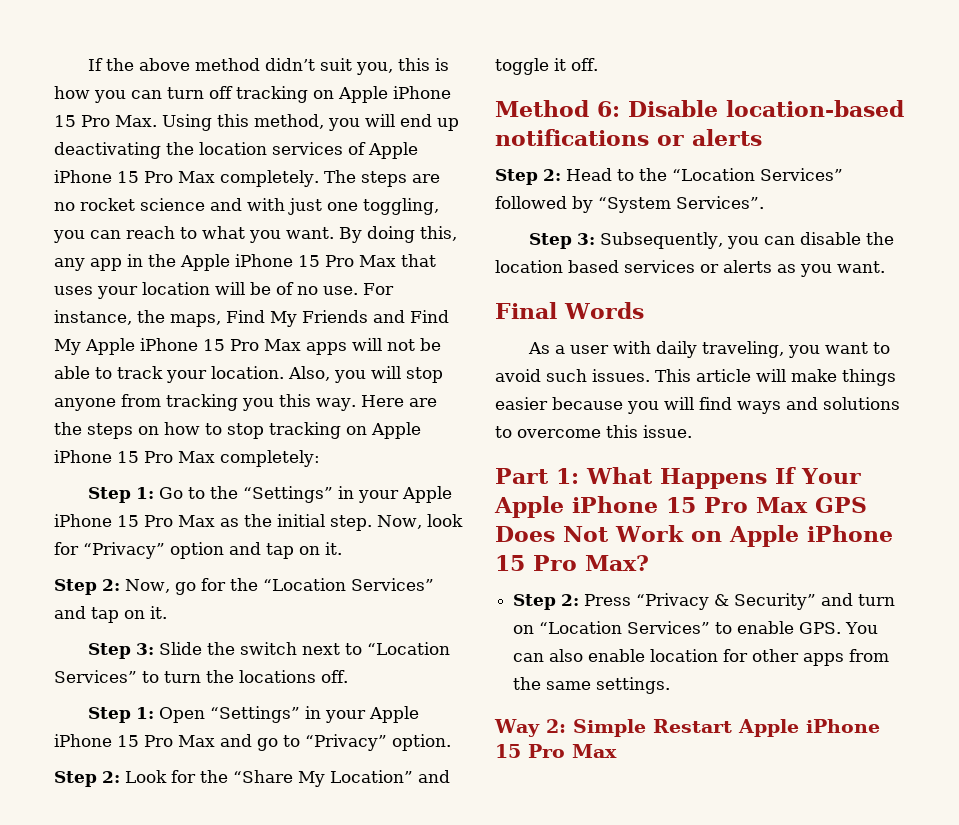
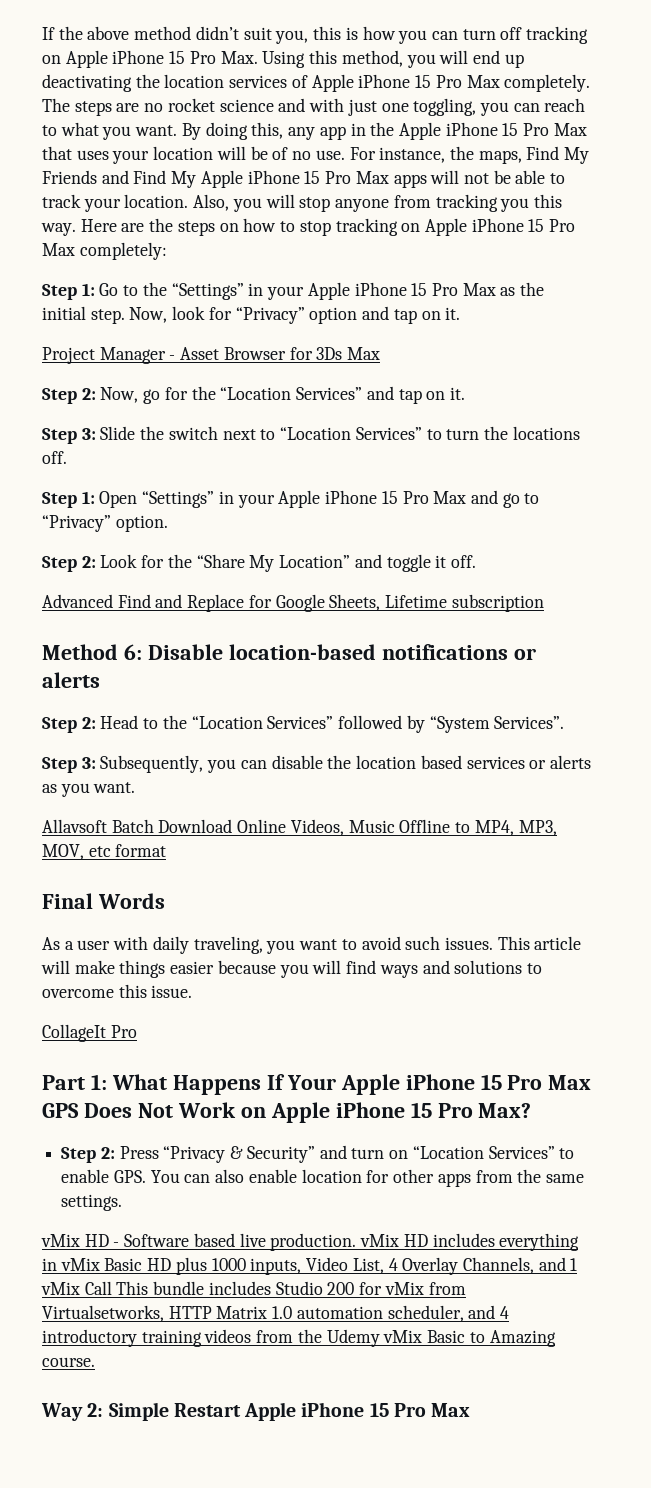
+ Project Manager - Asset Browser for 3Ds Max
+ Advanced Find and Replace for Google Sheets, Lifetime subscription
+ Allavsoft Batch Download Online Videos, Music Offline to MP4, MP3, MOV, etc format
+ CollageIt Pro
+ vMix HD - Software based live production. vMix HD includes everything in vMix Basic HD plus 1000 inputs, Video List, 4 Overlay Channels, and 1 vMix Call This bundle includes Studio 200 for vMix from Virtualsetworks, HTTP Matrix 1.0 automation scheduler, and 4 introductory training videos from the Udemy vMix Basic to Amazing course.

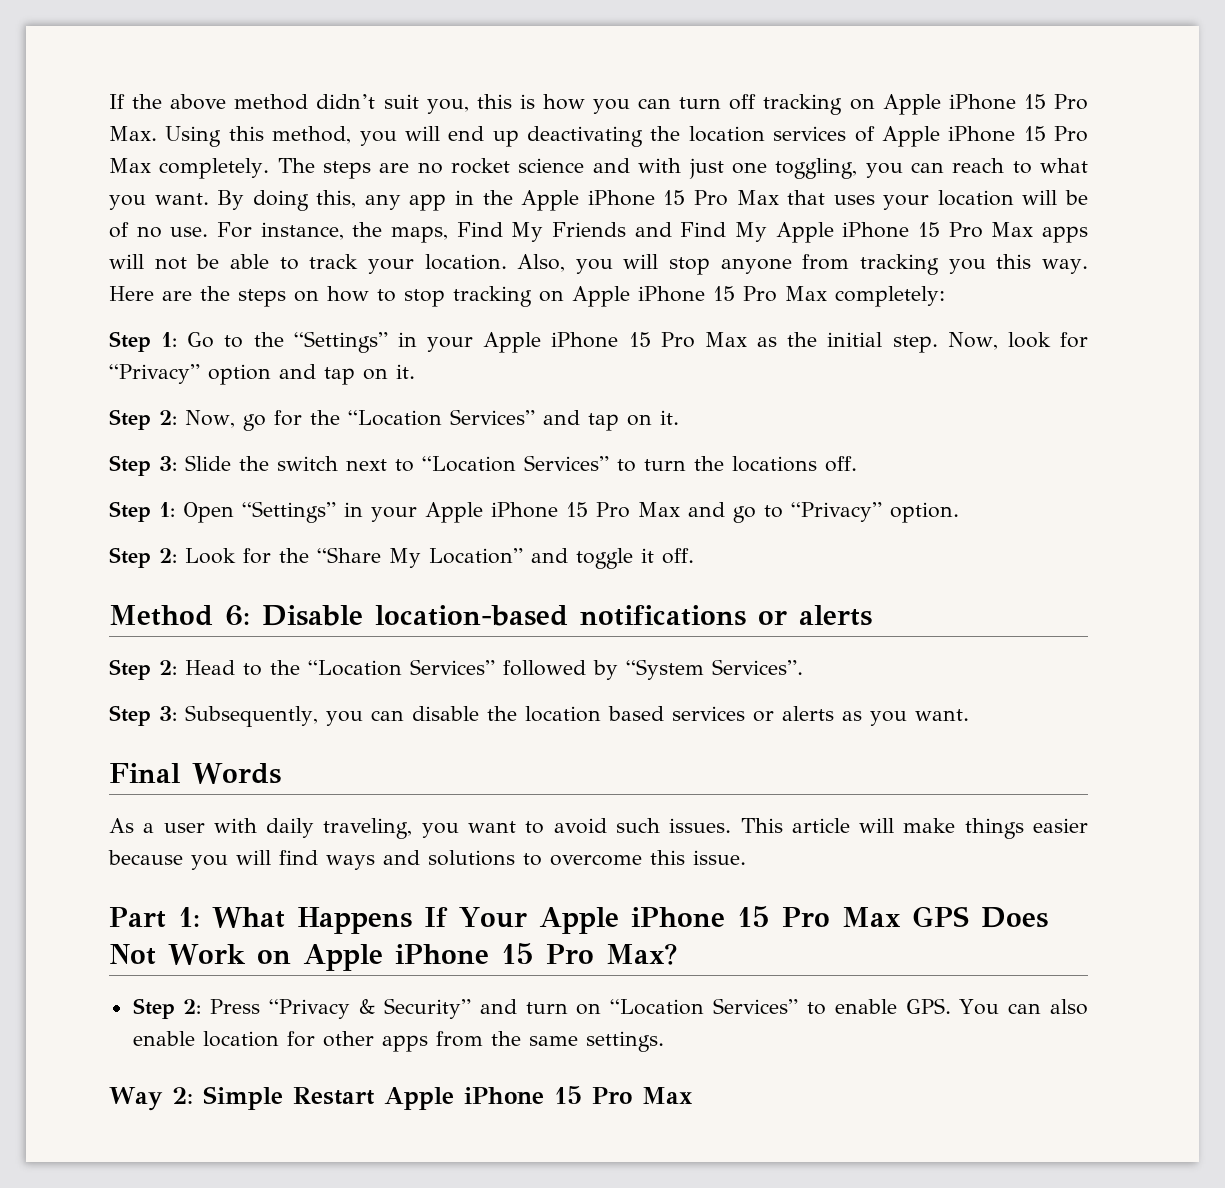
- Project Manager - Asset Browser for 3Ds Max
- Advanced Find and Replace for Google Sheets, Lifetime subscription
- Allavsoft Batch Download Online Videos, Music Offline to MP4, MP3, MOV, etc format
- CollageIt Pro
- vMix HD - Software based live production. vMix HD includes everything in vMix Basic HD plus 1000 inputs, Video List, 4 Overlay Channels, and 1 vMix Call This bundle includes Studio 200 for vMix from Virtualsetworks, HTTP Matrix 1.0 automation scheduler, and 4 introductory training videos from the Udemy vMix Basic to Amazing course.

